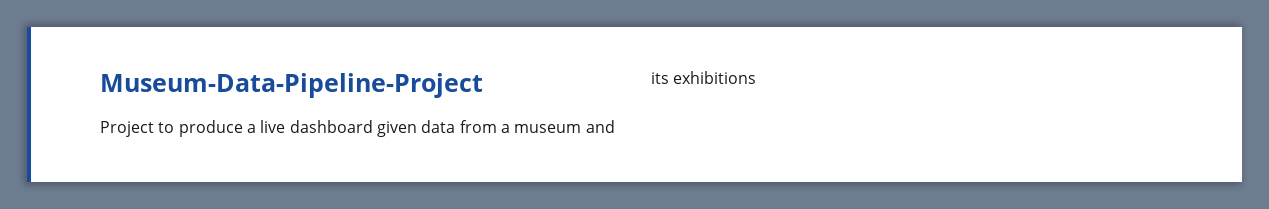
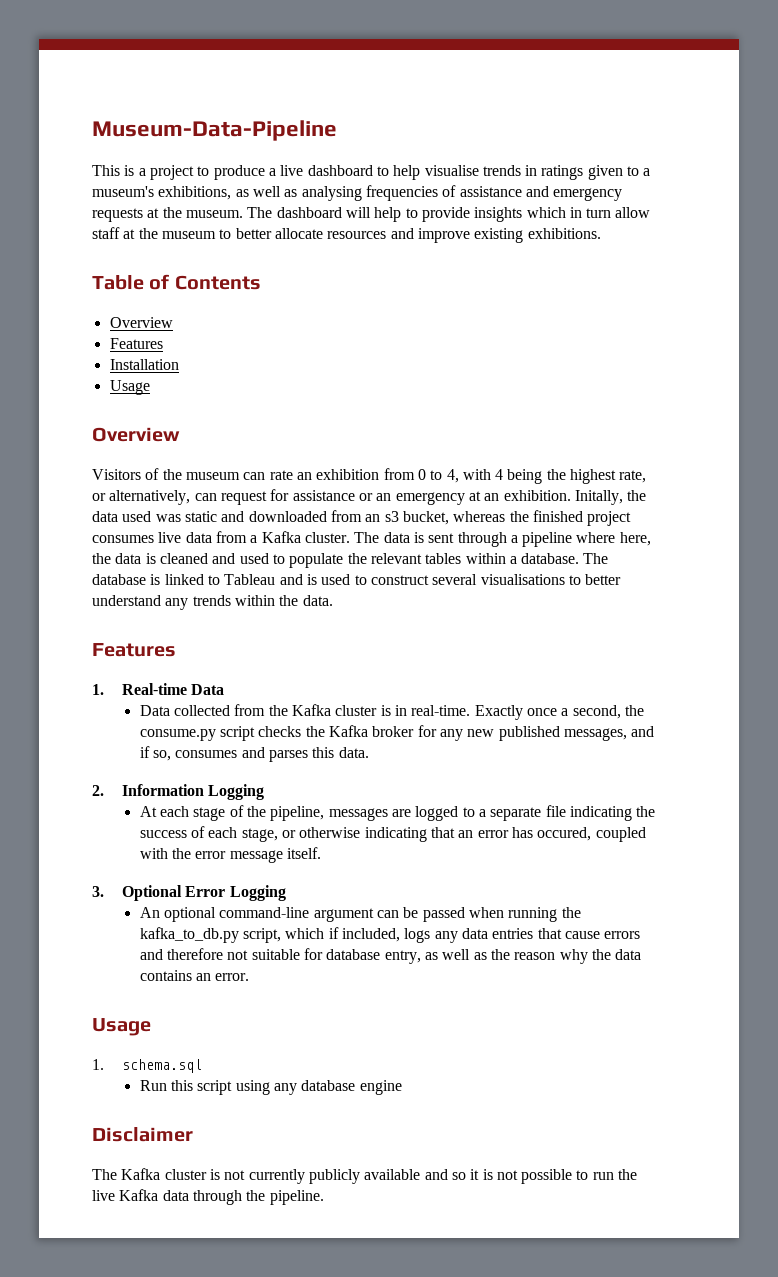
- Museum-Data-Pipeline-Project
- Project to produce a live dashboard given data from a museum and its exhibitions
+ Museum-Data-Pipeline
+ This is a project to produce a live dashboard to help visualise trends in ratings given to a museum's exhibitions, as well as analysing frequencies of assistance and emergency requests at the museum. The dashboard will help to provide insights which in turn allow staff at the museum to better allocate resources and improve existing exhibitions.
+ Table of Contents
+ Overview
+ Features
+ Installation
+ Usage
+ Overview
+ Visitors of the museum can rate an exhibition from 0 to 4, with 4 being the highest rate, or alternatively, can request for assistance or an emergency at an exhibition. Initally, the data used was static and downloaded from an s3 bucket, whereas the finished project consumes live data from a Kafka cluster. The data is sent through a pipeline where here, the data is cleaned and used to populate the relevant tables within a database. The database is linked to Tableau and is used to construct several visualisations to better understand any trends within the data.
+ Features
+ 1. Real-time Data
+ Data collected from the Kafka cluster is in real-time. Exactly once a second, the consume.py script checks the Kafka broker for any new published messages, and if so, consumes and parses this data.
+ 2. Information Logging
+ At each stage of the pipeline, messages are logged to a separate file indicating the success of each stage, or otherwise indicating that an error has occured, coupled with the error message itself.
+ 3. Optional Error Logging
+ An optional command-line argument can be passed when running the kafka_to_db.py script, which if included, logs any data entries that cause errors and therefore not suitable for database entry, as well as the reason why the data contains an error.
+ Usage
+ 1. schema.sql
+ Run this script using any database engine
+ Disclaimer
+ The Kafka cluster is not currently publicly available and so it is not possible to run the live Kafka data through the pipeline.

